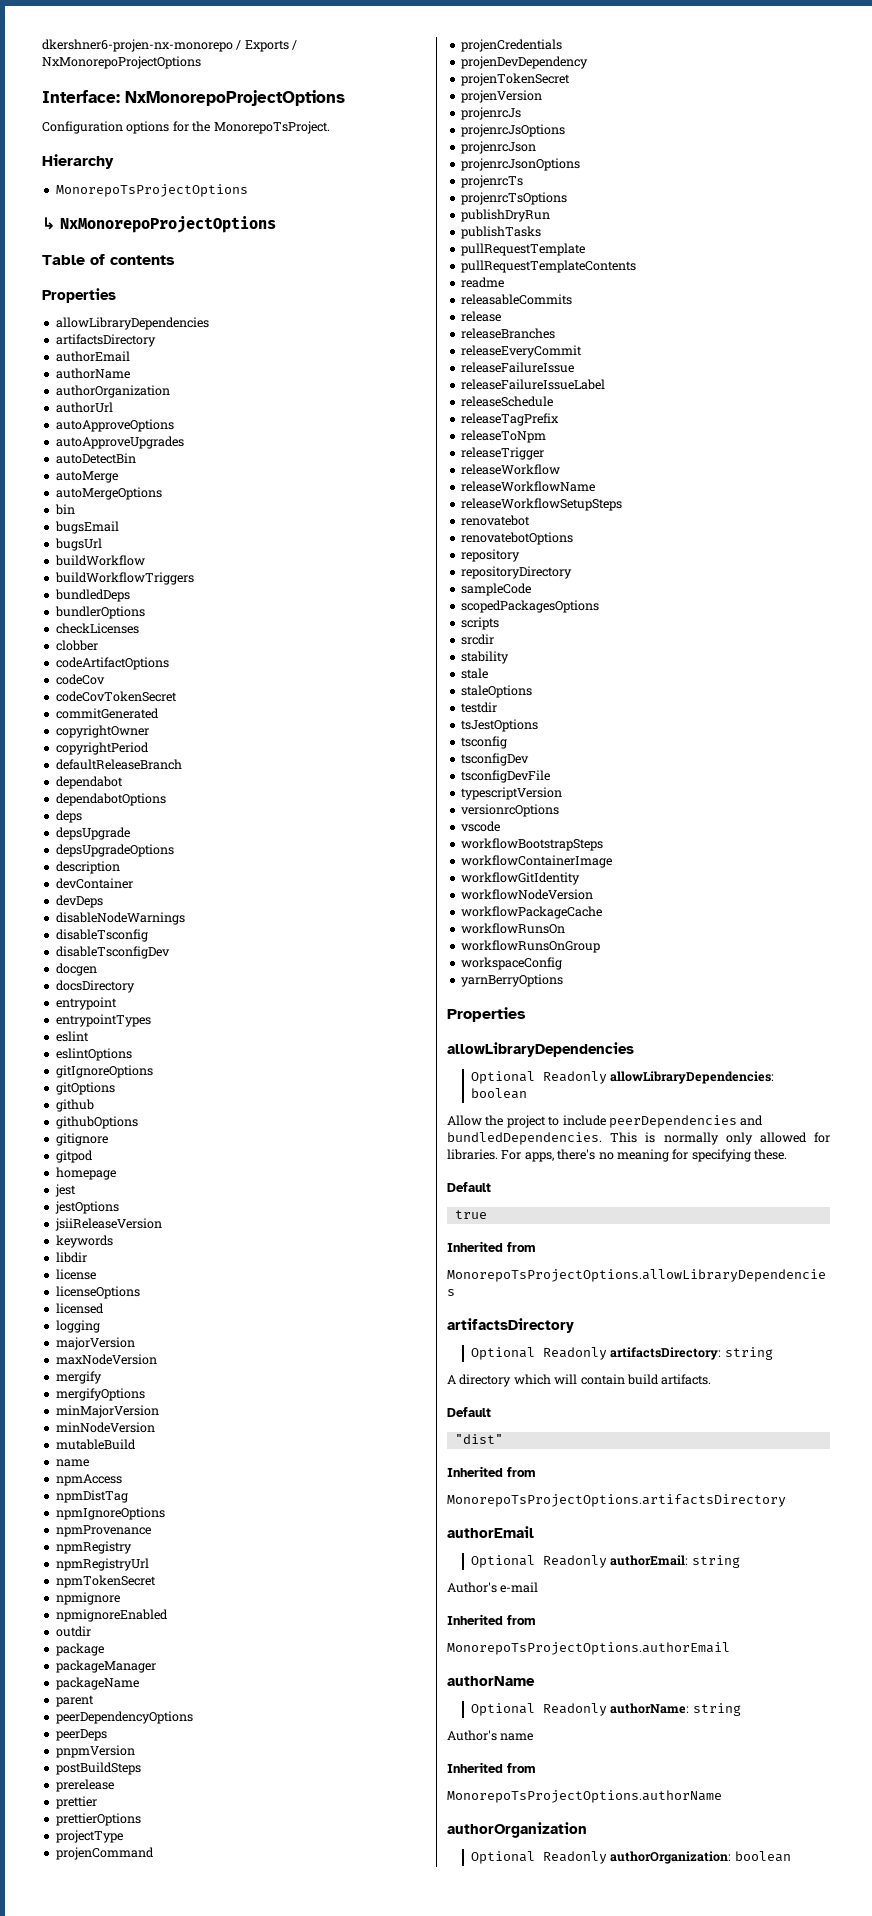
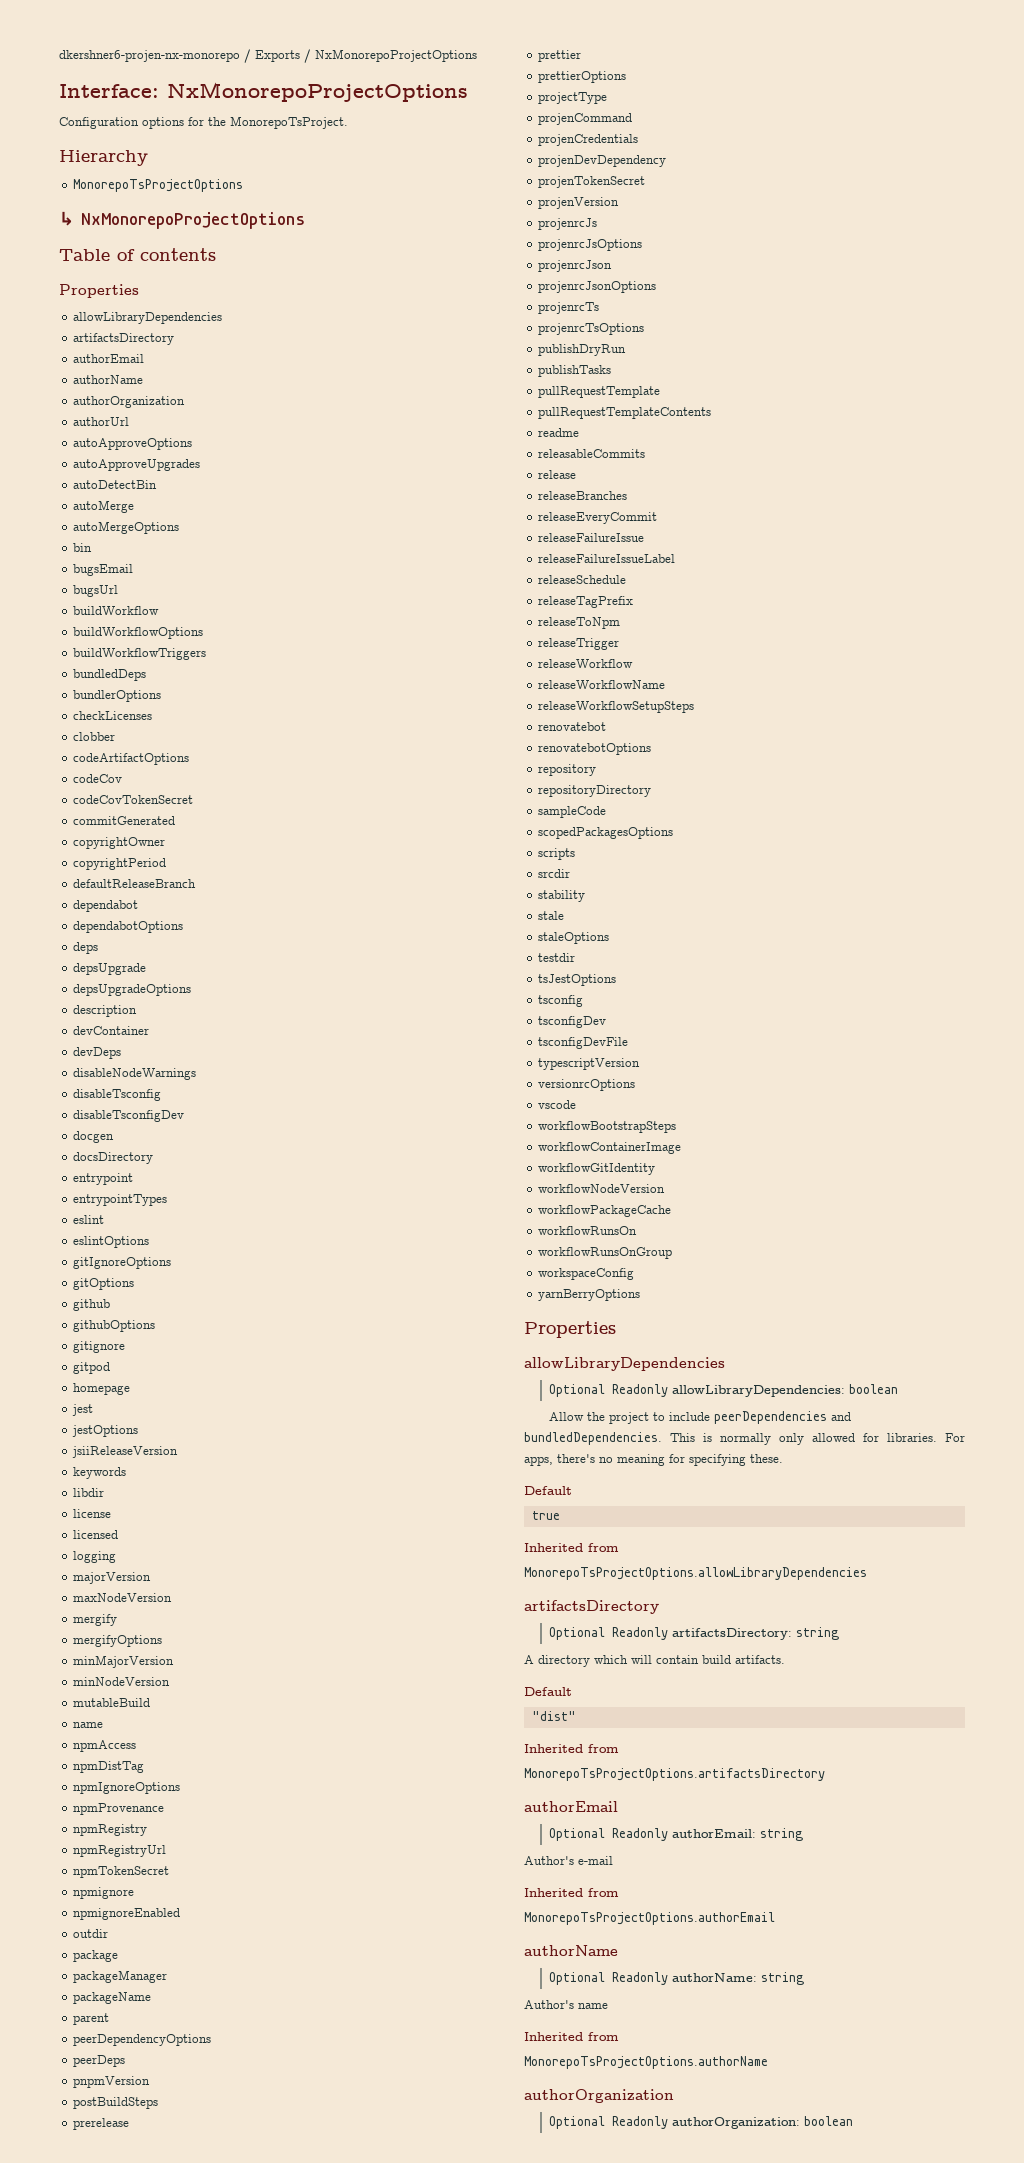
+ buildWorkflowOptions
- licenseOptions

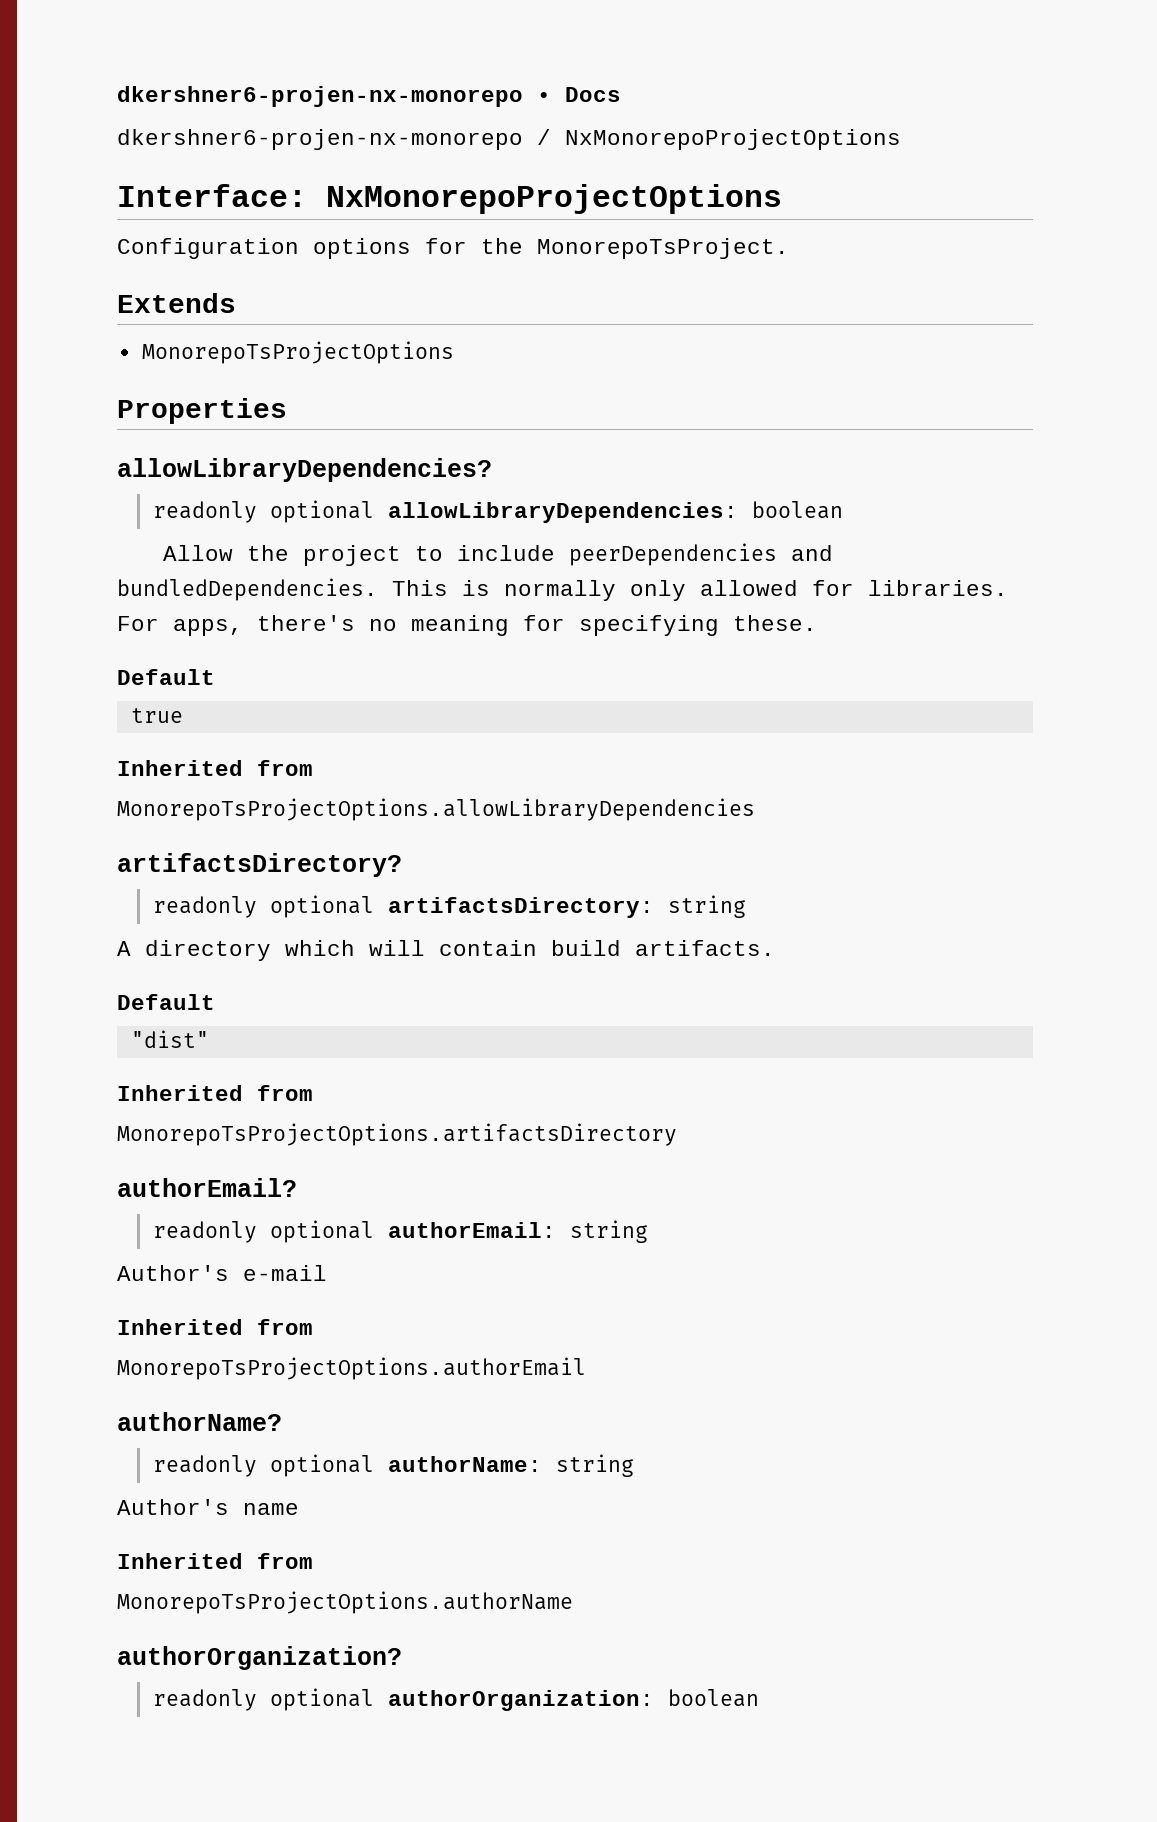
- dkershner6-projen-nx-monorepo / Exports / NxMonorepoProjectOptions
+ dkershner6-projen-nx-monorepo • Docs
+ dkershner6-projen-nx-monorepo / NxMonorepoProjectOptions
- Hierarchy
+ Extends
- ↳ NxMonorepoProjectOptions
- Table of contents
  Properties
- allowLibraryDependencies
- artifactsDirectory
- authorEmail
- authorName
- authorOrganization
- authorUrl
- autoApproveOptions
- autoApproveUpgrades
- autoDetectBin
- autoMerge
- autoMergeOptions
- bin
- bugsEmail
- bugsUrl
- buildWorkflow
- buildWorkflowOptions
- buildWorkflowTriggers
- bundledDeps
- bundlerOptions
- checkLicenses
- clobber
- codeArtifactOptions
- codeCov
- codeCovTokenSecret
- commitGenerated
- copyrightOwner
- copyrightPeriod
- defaultReleaseBranch
- dependabot
- dependabotOptions
- deps
- depsUpgrade
- depsUpgradeOptions
- description
- devContainer
- devDeps
- disableNodeWarnings
- disableTsconfig
- disableTsconfigDev
- docgen
- docsDirectory
- entrypoint
- entrypointTypes
- eslint
- eslintOptions
- gitIgnoreOptions
- gitOptions
- github
- githubOptions
- gitignore
- gitpod
- homepage
- jest
- jestOptions
- jsiiReleaseVersion
- keywords
- libdir
- license
- licensed
- logging
- majorVersion
- maxNodeVersion
- mergify
- mergifyOptions
- minMajorVersion
- minNodeVersion
- mutableBuild
- name
- npmAccess
- npmDistTag
- npmIgnoreOptions
- npmProvenance
- npmRegistry
- npmRegistryUrl
- npmTokenSecret
- npmignore
- npmignoreEnabled
- outdir
- package
- packageManager
- packageName
- parent
- peerDependencyOptions
- peerDeps
- pnpmVersion
- postBuildSteps
- prerelease
- prettier
- prettierOptions
- projectType
- projenCommand
- projenCredentials
- projenDevDependency
- projenTokenSecret
- projenVersion
- projenrcJs
- projenrcJsOptions
- projenrcJson
- projenrcJsonOptions
- projenrcTs
- projenrcTsOptions
- publishDryRun
- publishTasks
- pullRequestTemplate
- pullRequestTemplateContents
- readme
- releasableCommits
- release
- releaseBranches
- releaseEveryCommit
- releaseFailureIssue
- releaseFailureIssueLabel
- releaseSchedule
- releaseTagPrefix
- releaseToNpm
- releaseTrigger
- releaseWorkflow
- releaseWorkflowName
- releaseWorkflowSetupSteps
- renovatebot
- renovatebotOptions
- repository
- repositoryDirectory
- sampleCode
- scopedPackagesOptions
- scripts
- srcdir
- stability
- stale
- staleOptions
- testdir
- tsJestOptions
- tsconfig
- tsconfigDev
- tsconfigDevFile
- typescriptVersion
- versionrcOptions
- vscode
- workflowBootstrapSteps
- workflowContainerImage
- workflowGitIdentity
- workflowNodeVersion
- workflowPackageCache
- workflowRunsOn
- workflowRunsOnGroup
- workspaceConfig
- yarnBerryOptions
- Properties
- allowLibraryDependencies
- Optional Readonly allowLibraryDependencies: boolean
+ allowLibraryDependencies?
+ readonly optional allowLibraryDependencies: boolean
  MonorepoTsProjectOptions.allowLibraryDependencies
- artifactsDirectory
- Optional Readonly artifactsDirectory: string
+ artifactsDirectory?
+ readonly optional artifactsDirectory: string
  MonorepoTsProjectOptions.artifactsDirectory
- authorEmail
- Optional Readonly authorEmail: string
+ authorEmail?
+ readonly optional authorEmail: string
  MonorepoTsProjectOptions.authorEmail
- authorName
- Optional Readonly authorName: string
+ authorName?
+ readonly optional authorName: string
  MonorepoTsProjectOptions.authorName
- authorOrganization
- Optional Readonly authorOrganization: boolean
+ authorOrganization?
+ readonly optional authorOrganization: boolean

